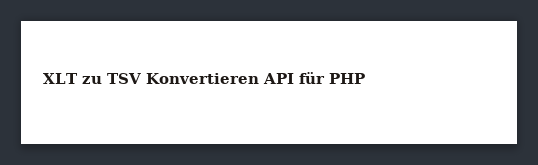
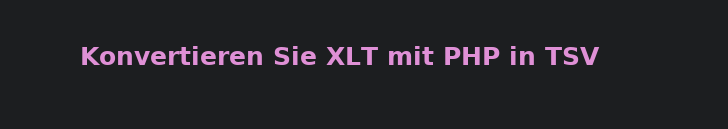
- XLT zu TSV Konvertieren API für PHP
+ Konvertieren Sie XLT mit PHP in TSV

